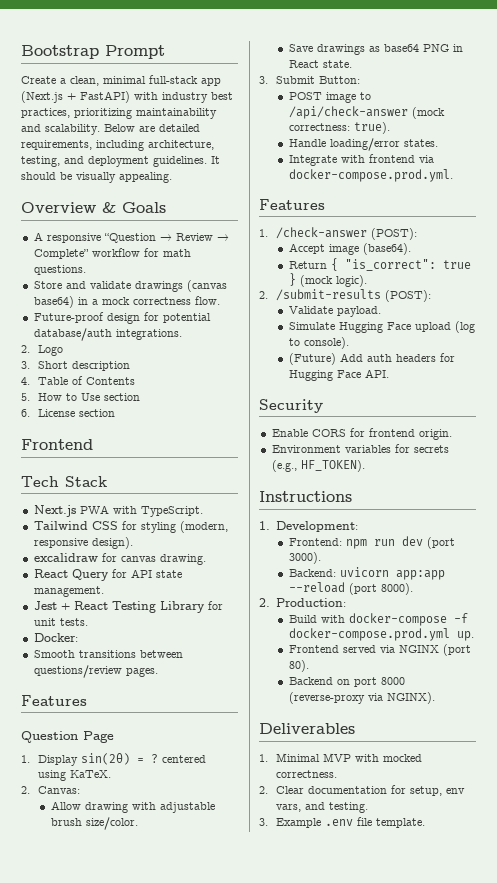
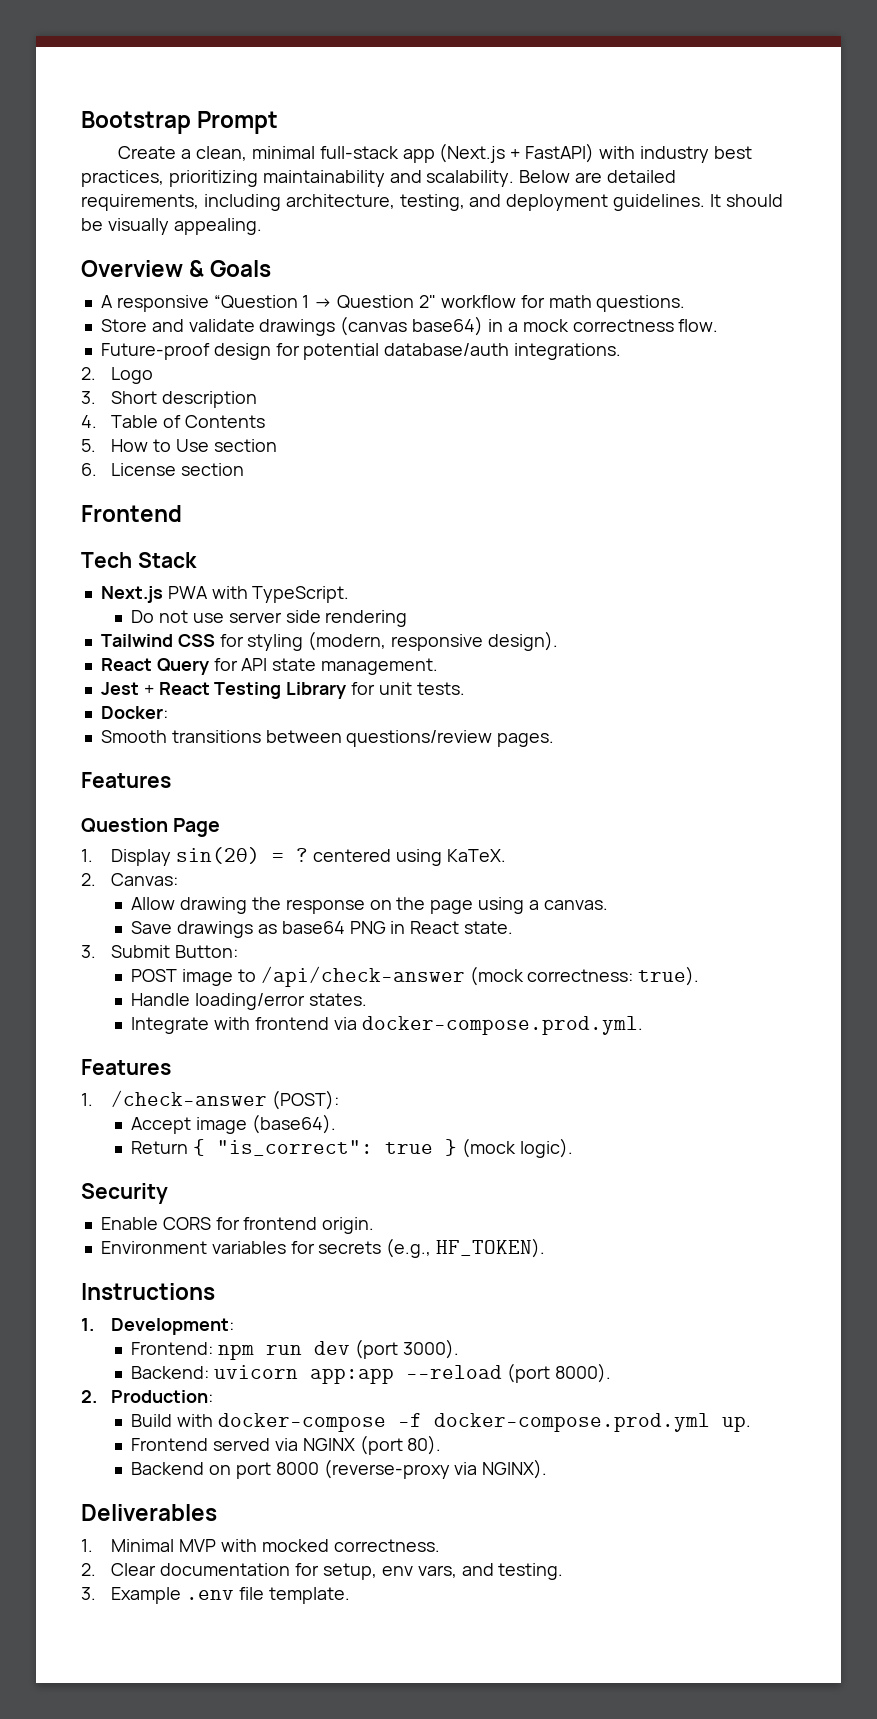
- A responsive “Question → Review → Complete” workflow for math questions.
+ A responsive “Question 1 → Question 2" workflow for math questions.
+ Do not use server side rendering
- excalidraw for canvas drawing.
- Allow drawing with adjustable brush size/color.
+ Allow drawing the response on the page using a canvas.
- 2. /submit-results (POST):
- Validate payload.
- Simulate Hugging Face upload (log to console).
- (Future) Add auth headers for Hugging Face API.

